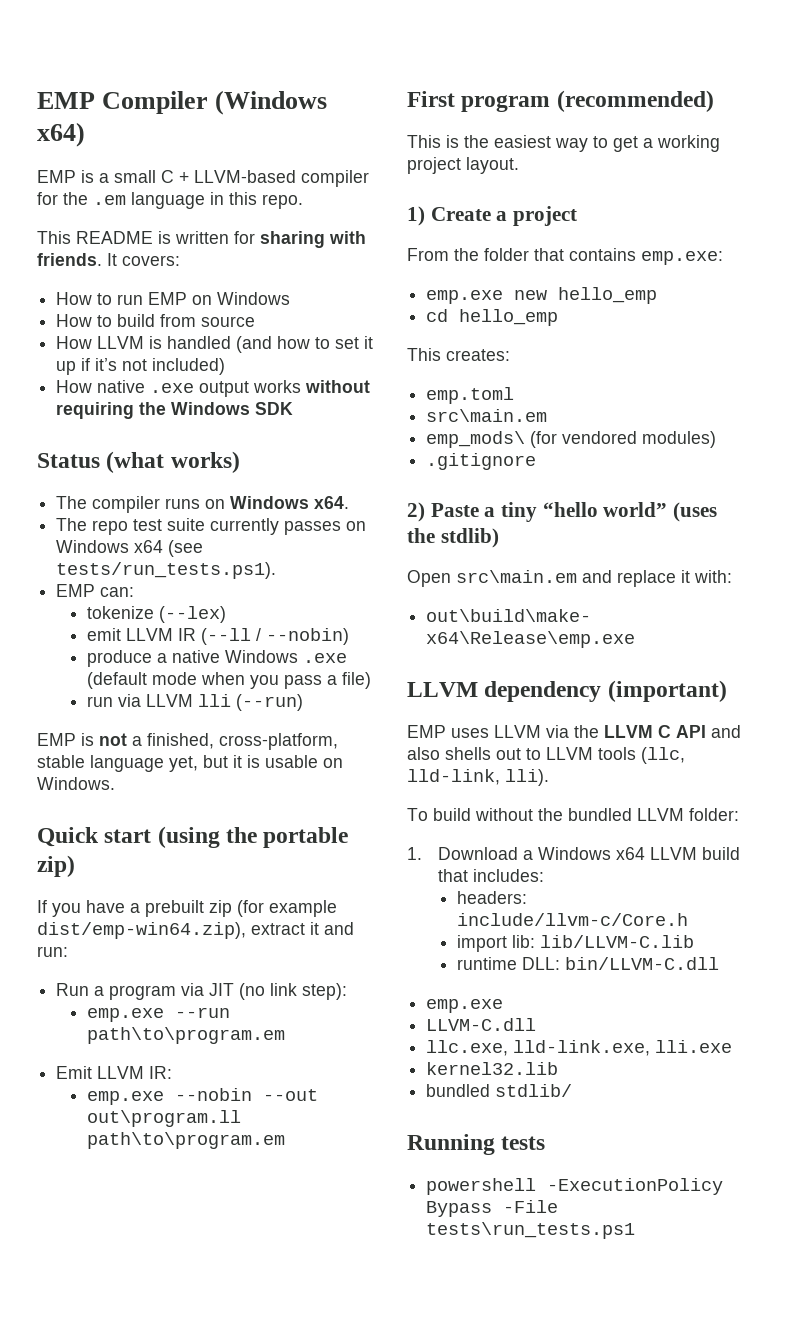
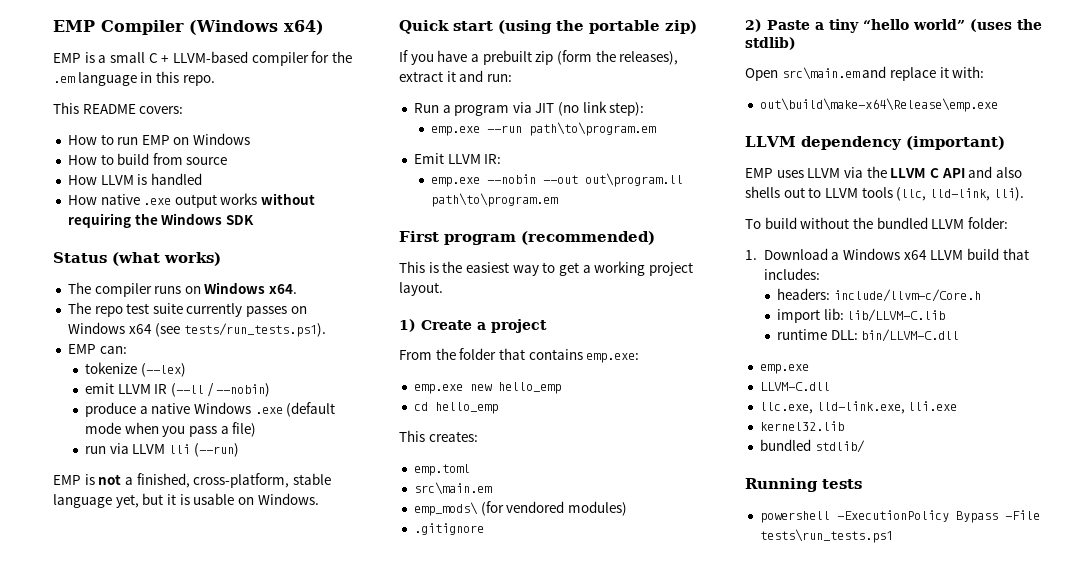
- This README is written for sharing with friends. It covers:
+ This README covers:
- How LLVM is handled (and how to set it up if it’s not included)
+ How LLVM is handled
- If you have a prebuilt zip (for example dist/emp-win64.zip), extract it and run:
+ If you have a prebuilt zip (form the releases), extract it and run:

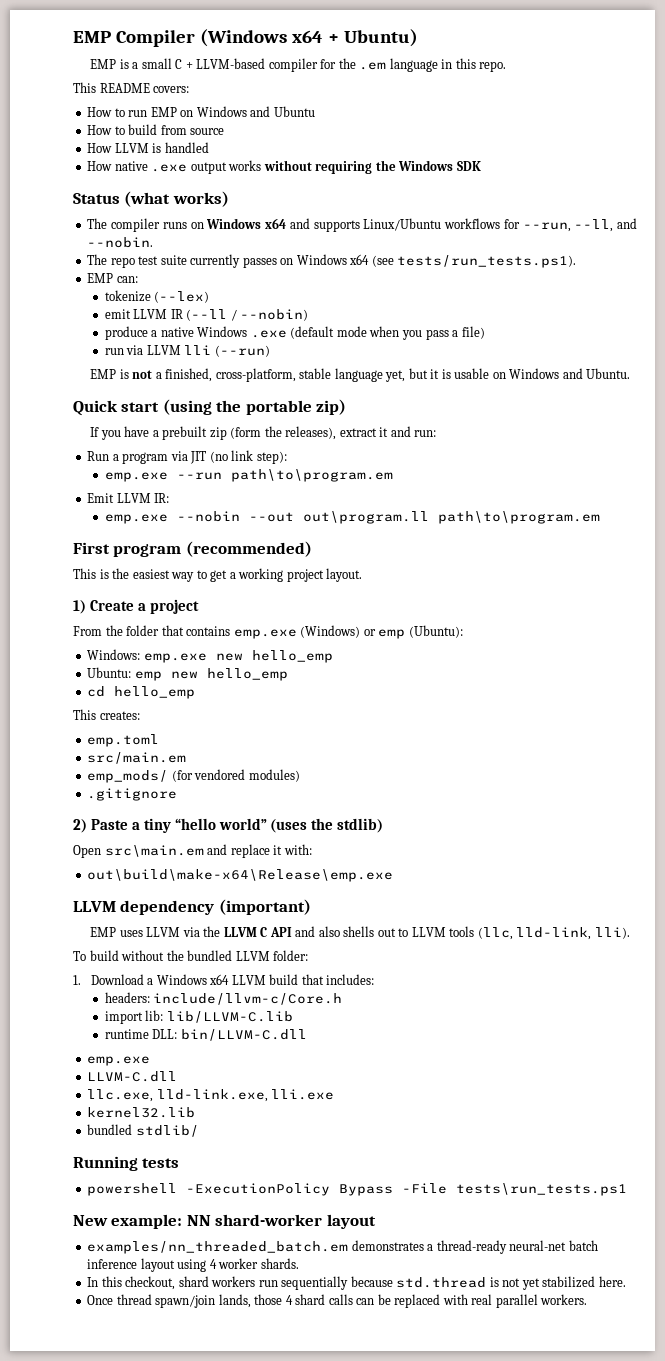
- EMP Compiler (Windows x64)
+ EMP Compiler (Windows x64 + Ubuntu)
- How to run EMP on Windows
+ How to run EMP on Windows and Ubuntu
- The compiler runs on Windows x64.
+ The compiler runs on Windows x64 and supports Linux/Ubuntu workflows for --run, --ll, and --nobin.
- EMP is not a finished, cross-platform, stable language yet, but it is usable on Windows.
+ EMP is not a finished, cross-platform, stable language yet, but it is usable on Windows and Ubuntu.
- From the folder that contains emp.exe:
- emp.exe new hello_emp
+ From the folder that contains emp.exe (Windows) or emp (Ubuntu):
+ Windows: emp.exe new hello_emp
+ Ubuntu: emp new hello_emp
  emp.toml
- src\main.em
- emp_mods\ (for vendored modules)
+ src/main.em
+ emp_mods/ (for vendored modules)
+ New example: NN shard-worker layout
+ examples/nn_threaded_batch.em demonstrates a thread-ready neural-net batch inference layout using 4 worker shards.
+ In this checkout, shard workers run sequentially because std.thread is not yet stabilized here.
+ Once thread spawn/join lands, those 4 shard calls can be replaced with real parallel workers.

